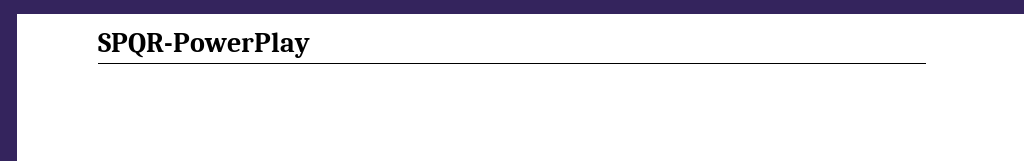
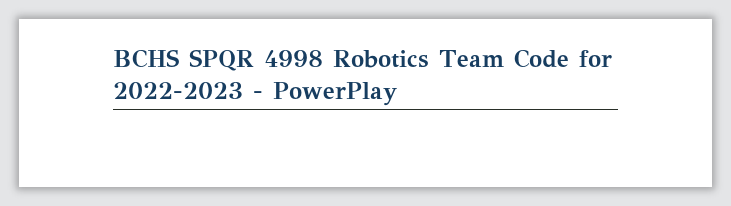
- SPQR-PowerPlay
+ BCHS SPQR 4998 Robotics Team Code for 2022-2023 - PowerPlay

